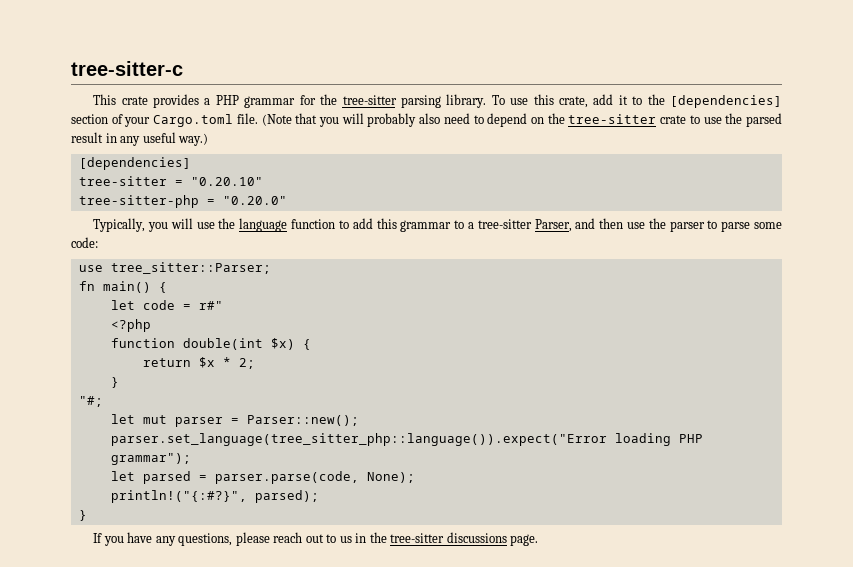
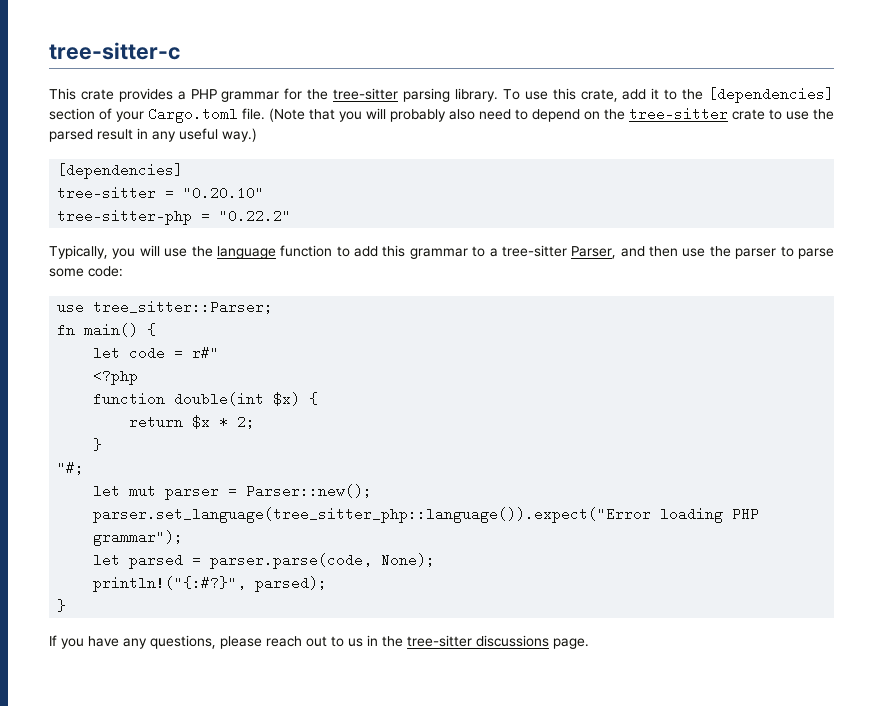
- tree-sitter-php = "0.20.0"
+ tree-sitter-php = "0.22.2"

